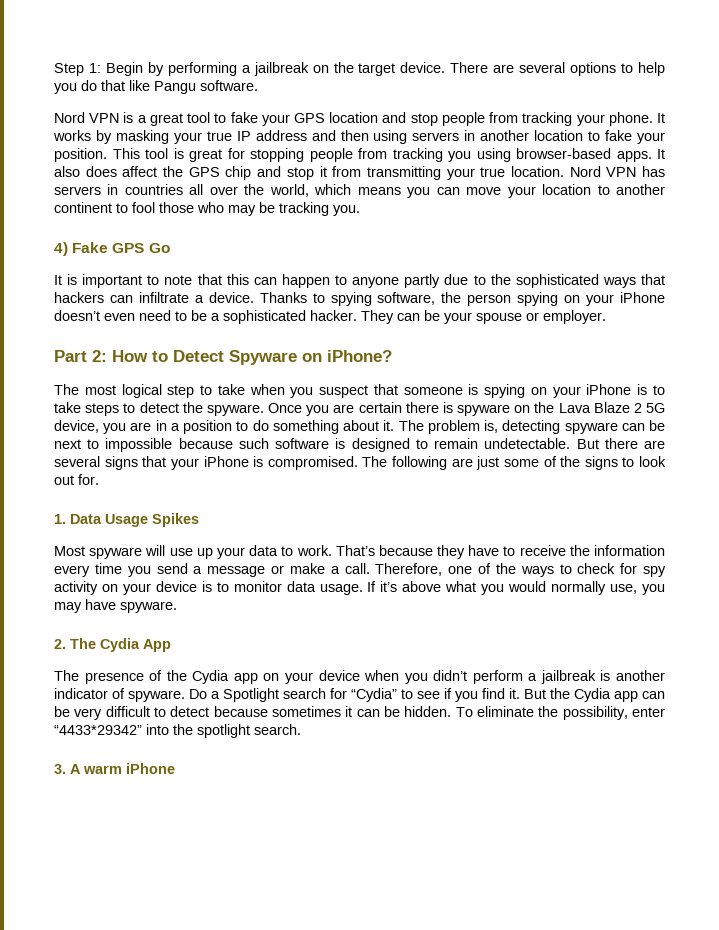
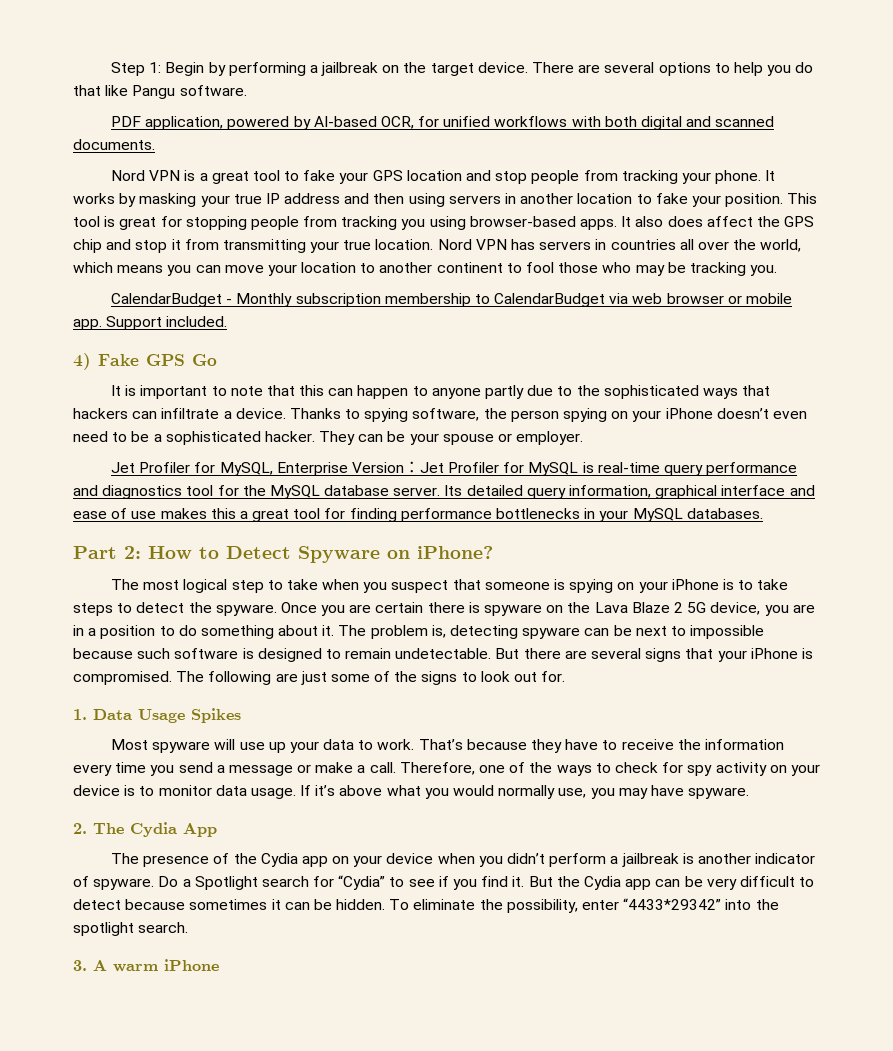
+ PDF application, powered by AI-based OCR, for unified workflows with both digital and scanned documents.
+ CalendarBudget - Monthly subscription membership to CalendarBudget via web browser or mobile app. Support included.
+ Jet Profiler for MySQL, Enterprise Version：Jet Profiler for MySQL is real-time query performance and diagnostics tool for the MySQL database server. Its detailed query information, graphical interface and ease of use makes this a great tool for finding performance bottlenecks in your MySQL databases.

